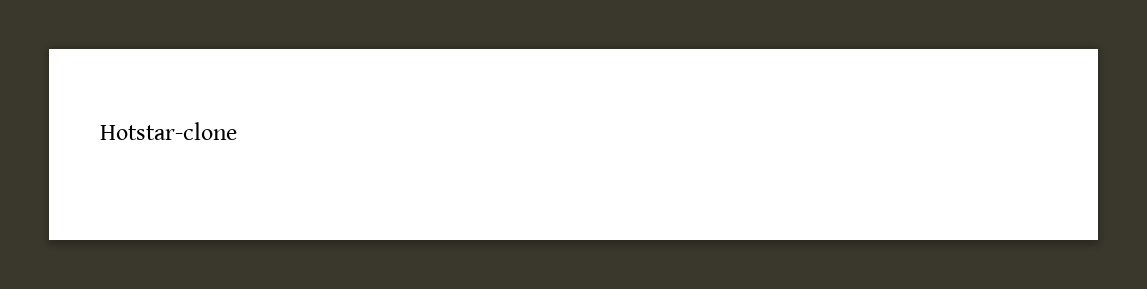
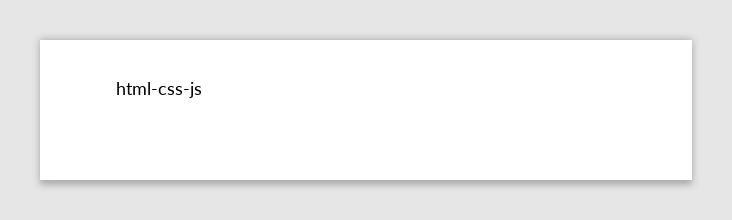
- Hotstar-clone
+ html-css-js

